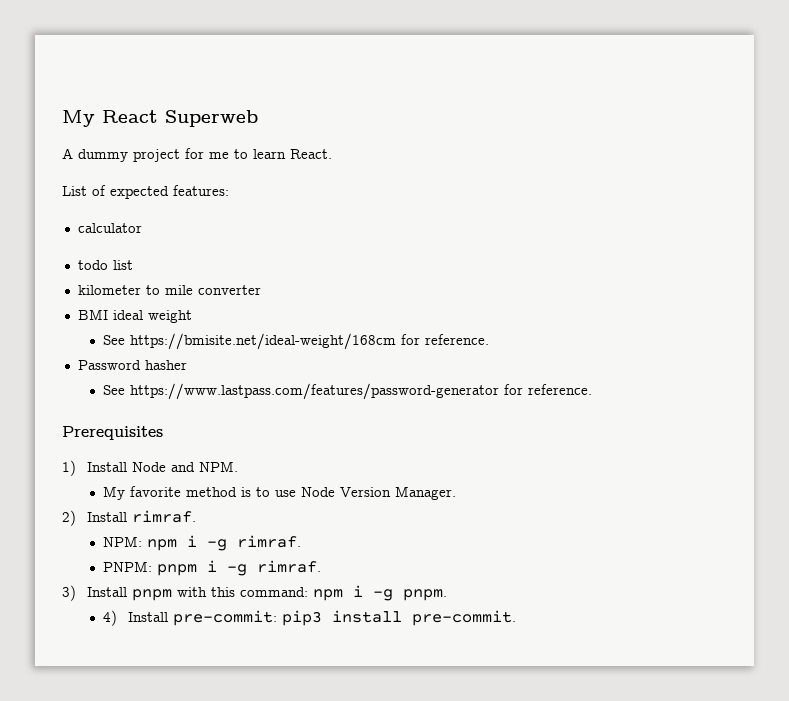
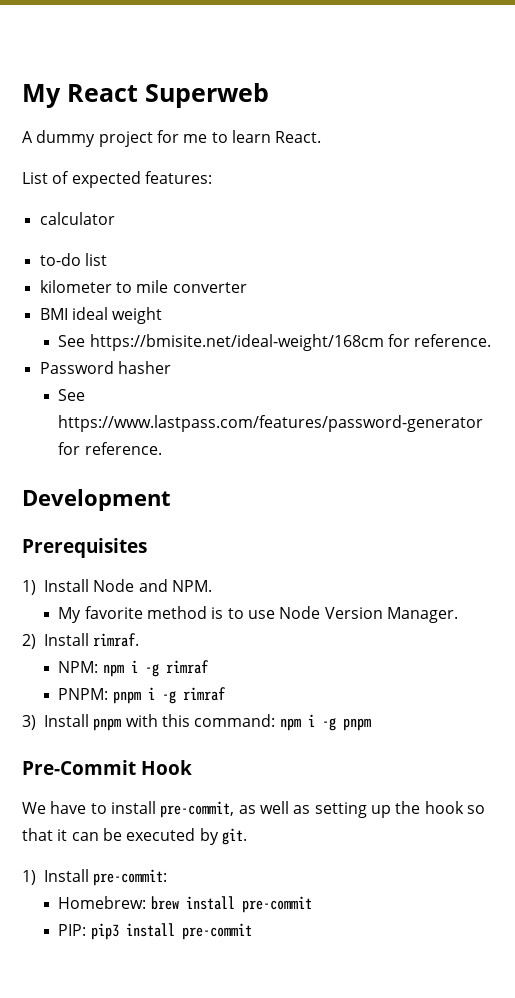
- todo list
+ to-do list
+ Development
- NPM: npm i -g rimraf.
+ NPM: npm i -g rimraf
- PNPM: pnpm i -g rimraf.
+ PNPM: pnpm i -g rimraf
- 3) Install pnpm with this command: npm i -g pnpm.
- 4) Install pre-commit: pip3 install pre-commit.
+ 3) Install pnpm with this command: npm i -g pnpm
+ Pre-Commit Hook
+ We have to install pre-commit, as well as setting up the hook so that it can be executed by git.
+ 1) Install pre-commit:
+ Homebrew: brew install pre-commit
+ PIP: pip3 install pre-commit

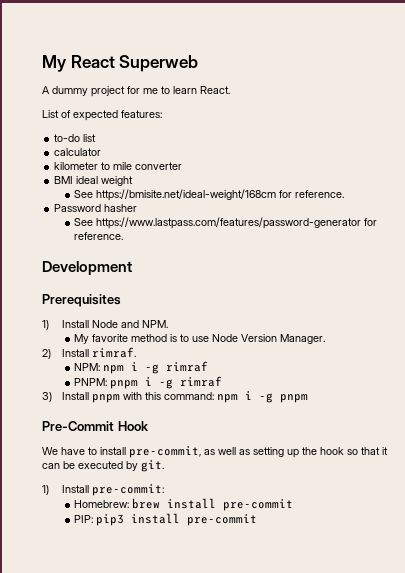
- calculator
+ calculator

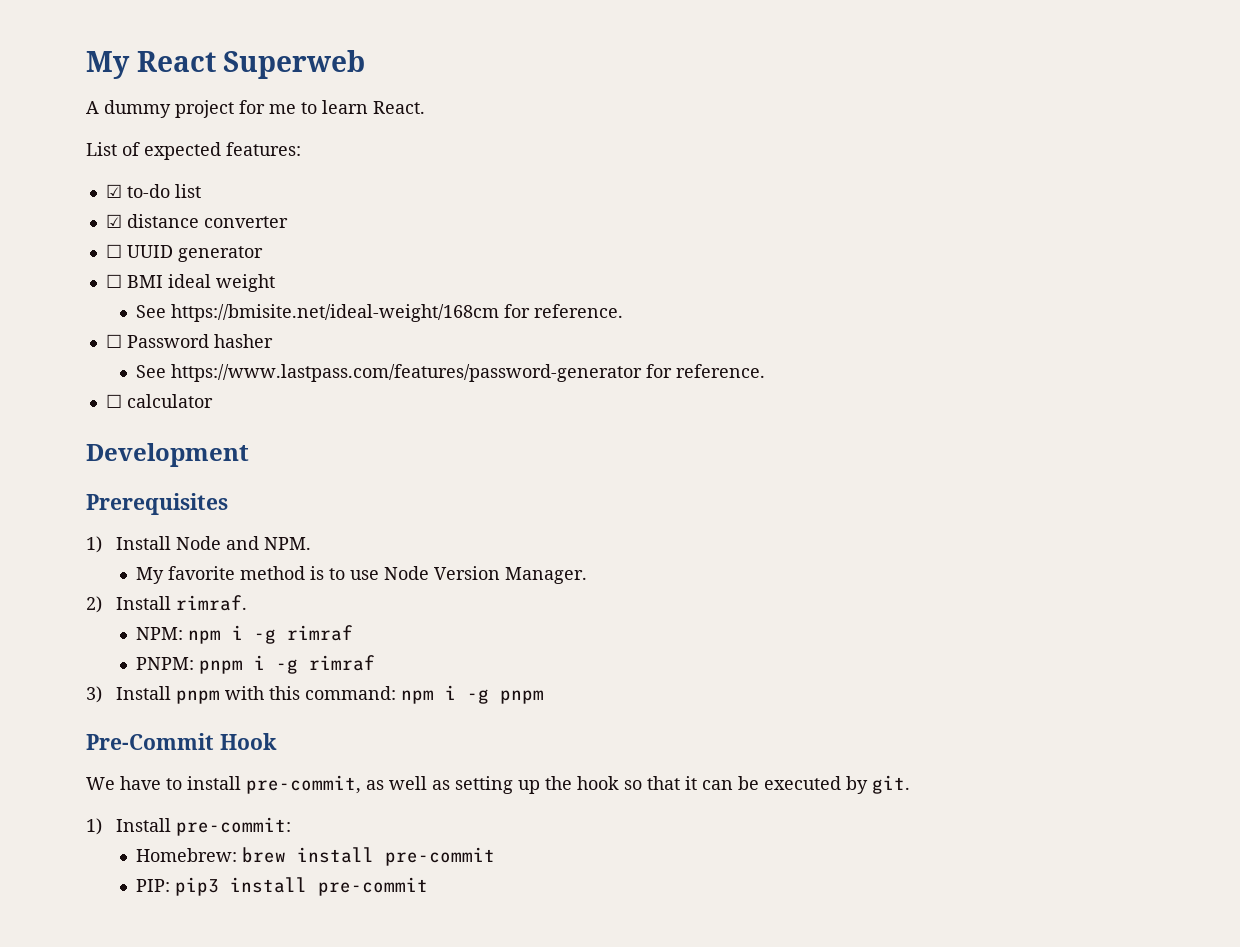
- to-do list
+ ☑ to-do list
- calculator
- kilometer to mile converter
- BMI ideal weight
+ ☑ distance converter
+ ☐ UUID generator
+ ☐ BMI ideal weight
- Password hasher
+ ☐ Password hasher
+ ☐ calculator

